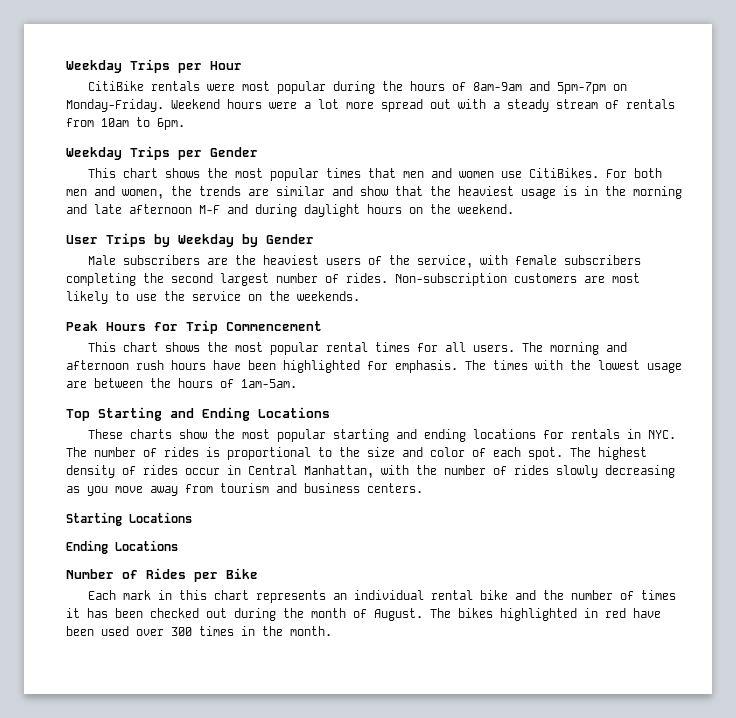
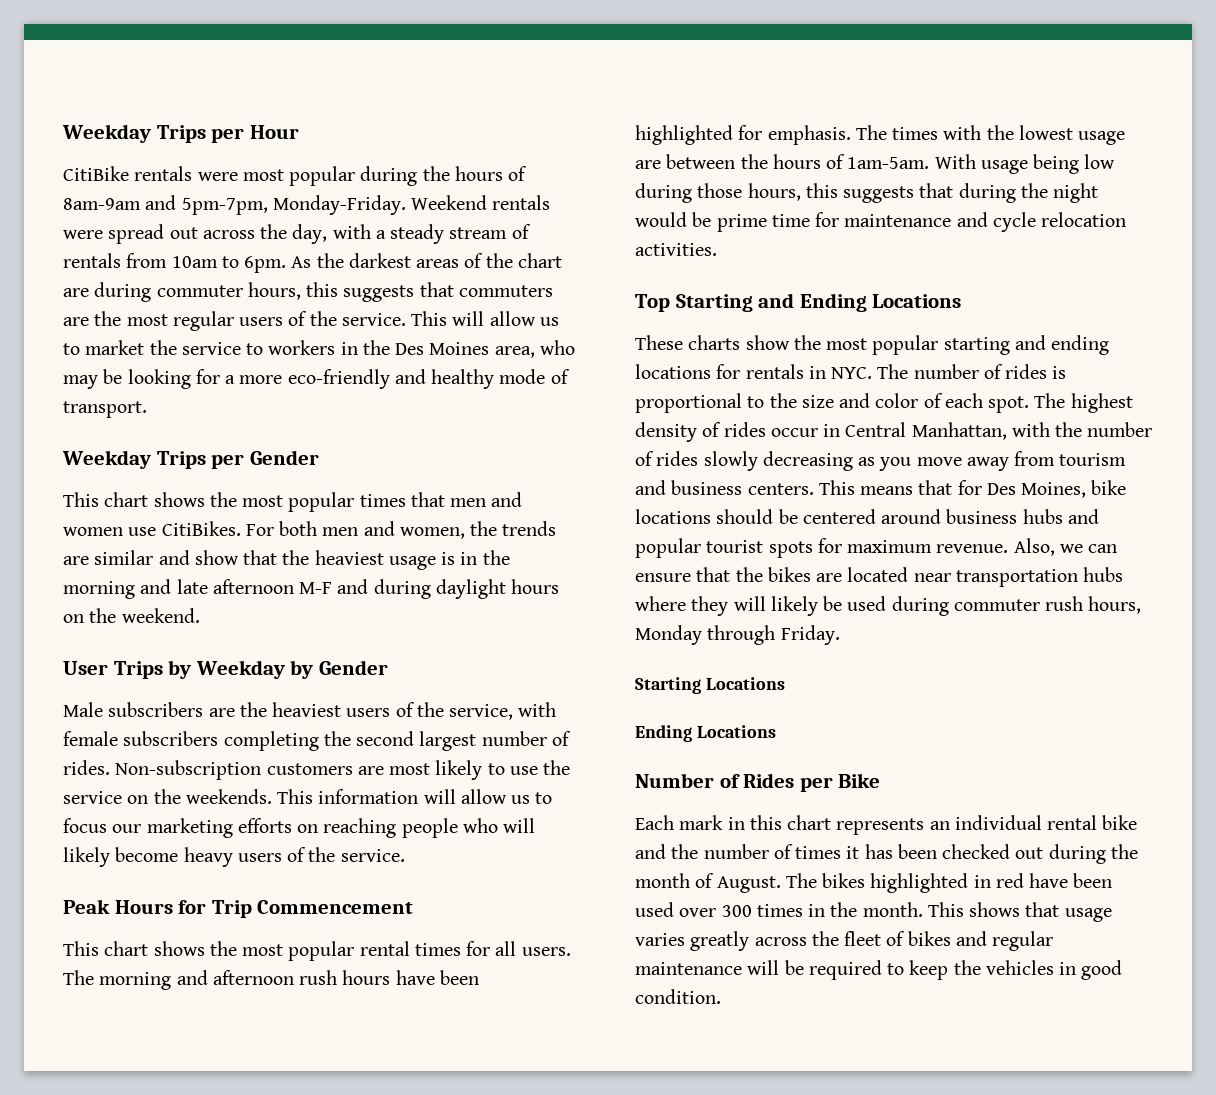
- CitiBike rentals were most popular during the hours of 8am-9am and 5pm-7pm on Monday-Friday. Weekend hours were a lot more spread out with a steady stream of rentals from 10am to 6pm.
+ CitiBike rentals were most popular during the hours of 8am-9am and 5pm-7pm, Monday-Friday. Weekend rentals were spread out across the day, with a steady stream of rentals from 10am to 6pm. As the darkest areas of the chart are during commuter hours, this suggests that commuters are the most regular users of the service. This will allow us to market the service to workers in the Des Moines area, who may be looking for a more eco-friendly and healthy mode of transport.
+ This information will allow us to focus our marketing efforts on reaching people who will likely become heavy users of the service.
+ With usage being low during those hours, this suggests that during the night would be prime time for maintenance and cycle relocation activities.
+ This means that for Des Moines, bike locations should be centered around business hubs and popular tourist spots for maximum revenue. Also, we can ensure that the bikes are located near transportation hubs where they will likely be used during commuter rush hours, Monday through Friday.
+ This shows that usage varies greatly across the fleet of bikes and regular maintenance will be required to keep the vehicles in good condition.

